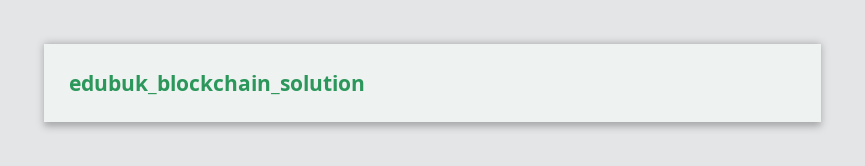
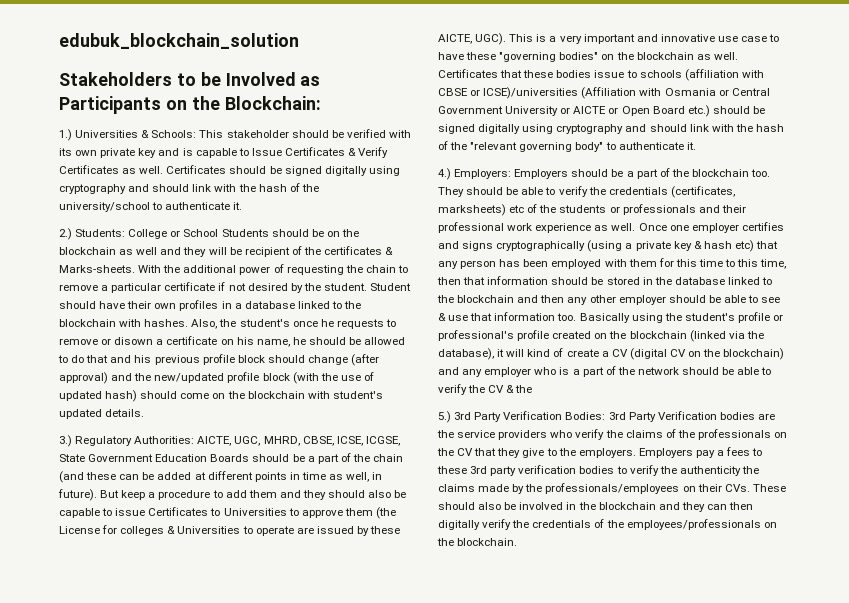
+ Stakeholders to be Involved as Participants on the Blockchain:
+ 1.) Universities & Schools: This stakeholder should be verified with its own private key and is capable to Issue Certificates & Verify Certificates as well. Certificates should be signed digitally using cryptography and should link with the hash of the university/school to authenticate it.
+ 2.) Students: College or School Students should be on the blockchain as well and they will be recipient of the certificates & Marks-sheets. With the additional power of requesting the chain to remove a particular certificate if not desired by the student. Student should have their own profiles in a database linked to the blockchain with hashes. Also, the student's once he requests to remove or disown a certificate on his name, he should be allowed to do that and his previous profile block should change (after approval) and the new/updated profile block (with the use of updated hash) should come on the blockchain with student's updated details.
+ 3.) Regulatory Authorities: AICTE, UGC, MHRD, CBSE, ICSE, ICGSE, State Government Education Boards should be a part of the chain (and these can be added at different points in time as well, in future). But keep a procedure to add them and they should also be capable to issue Certificates to Universities to approve them (the License for colleges & Universities to operate are issued by these AICTE, UGC). This is a very important and innovative use case to have these "governing bodies" on the blockchain as well. Certificates that these bodies issue to schools (affiliation with CBSE or ICSE)/universities (Affiliation with Osmania or Central Government University or AICTE or Open Board etc.) should be signed digitally using cryptography and should link with the hash of the "relevant governing body" to authenticate it.
+ 4.) Employers: Employers should be a part of the blockchain too. They should be able to verify the credentials (certificates, marksheets) etc of the students or professionals and their professional work experience as well. Once one employer certifies and signs cryptographically (using a private key & hash etc) that any person has been employed with them for this time to this time, then that information should be stored in the database linked to the blockchain and then any other employer should be able to see & use that information too. Basically using the student's profile or professional's profile created on the blockchain (linked via the database), it will kind of create a CV (digital CV on the blockchain) and any employer who is a part of the network should be able to verify the CV & the
+ 5.) 3rd Party Verification Bodies: 3rd Party Verification bodies are the service providers who verify the claims of the professionals on the CV that they give to the employers. Employers pay a fees to these 3rd party verification bodies to verify the authenticity the claims made by the professionals/employees on their CVs. These should also be involved in the blockchain and they can then digitally verify the credentials of the employees/professionals on the blockchain.

